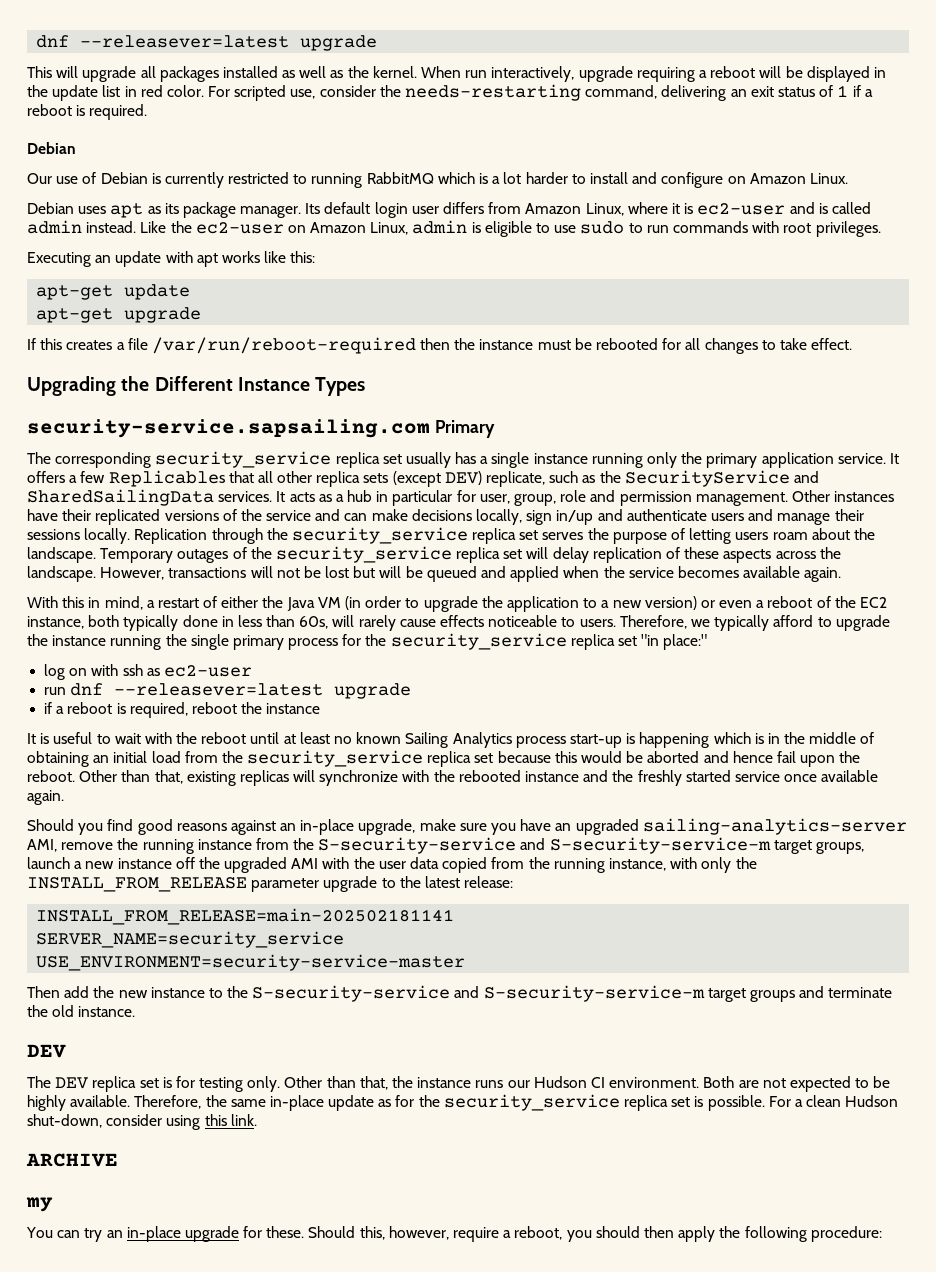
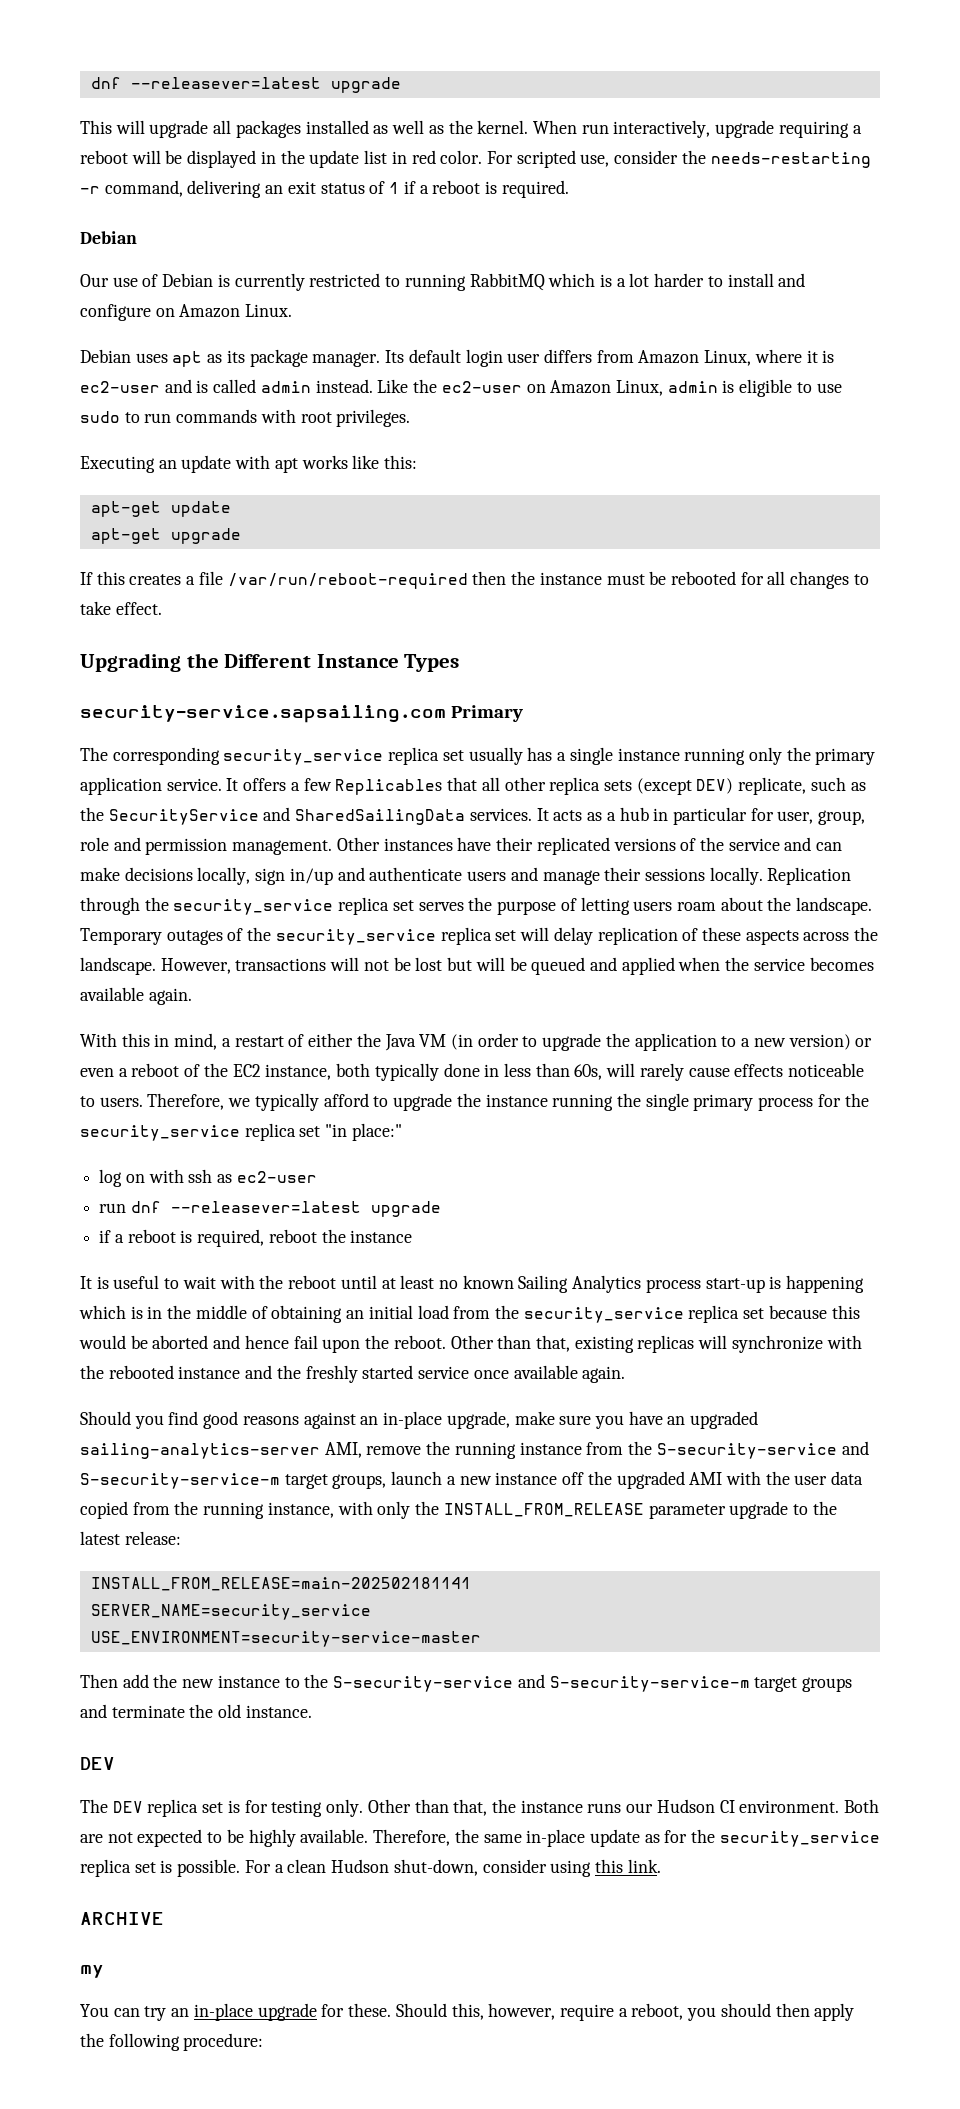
- For scripted use, consider the needs-restarting command, delivering an exit status of 1 if a reboot is required.
+ For scripted use, consider the needs-restarting -r command, delivering an exit status of 1 if a reboot is required.

